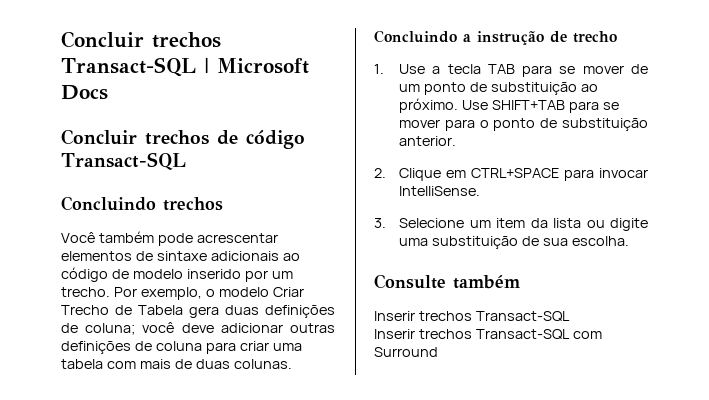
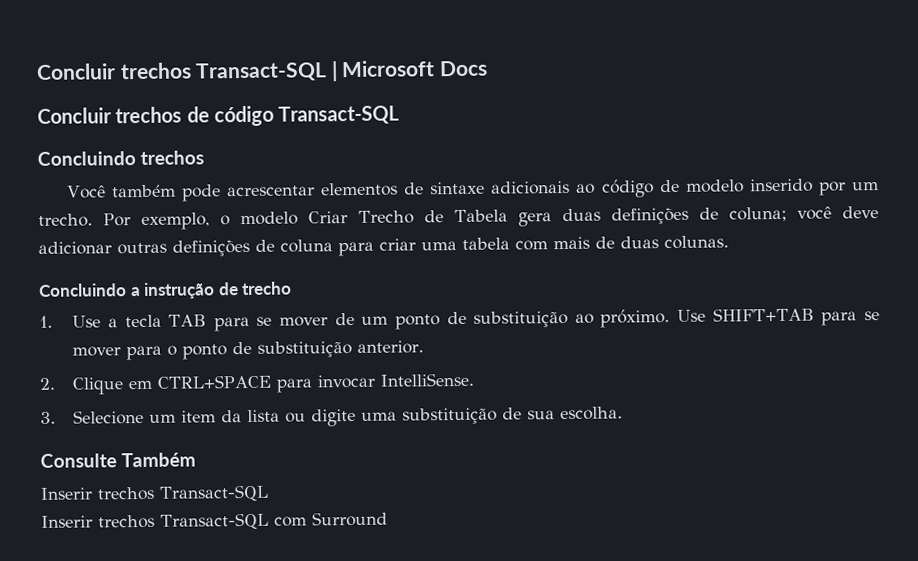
- Consulte também
+ Consulte Também

